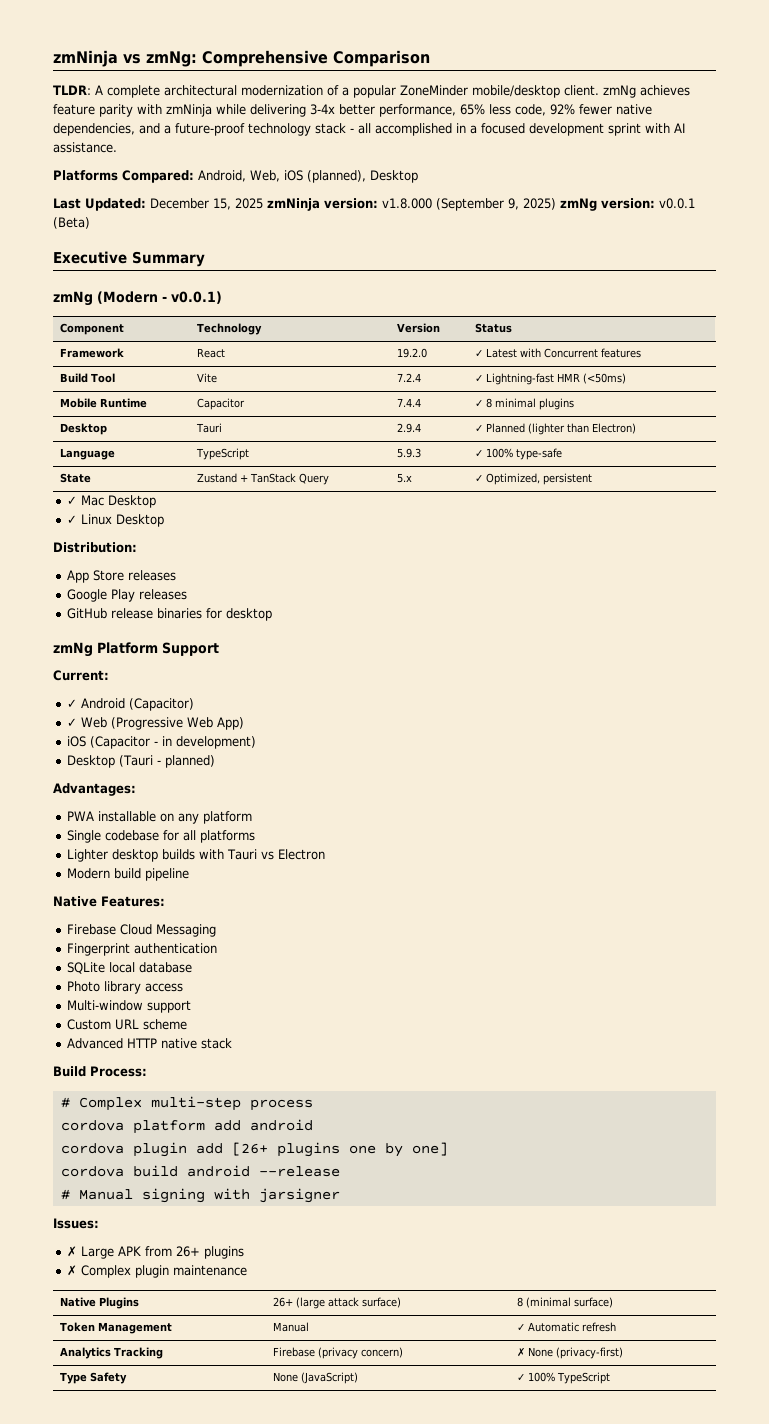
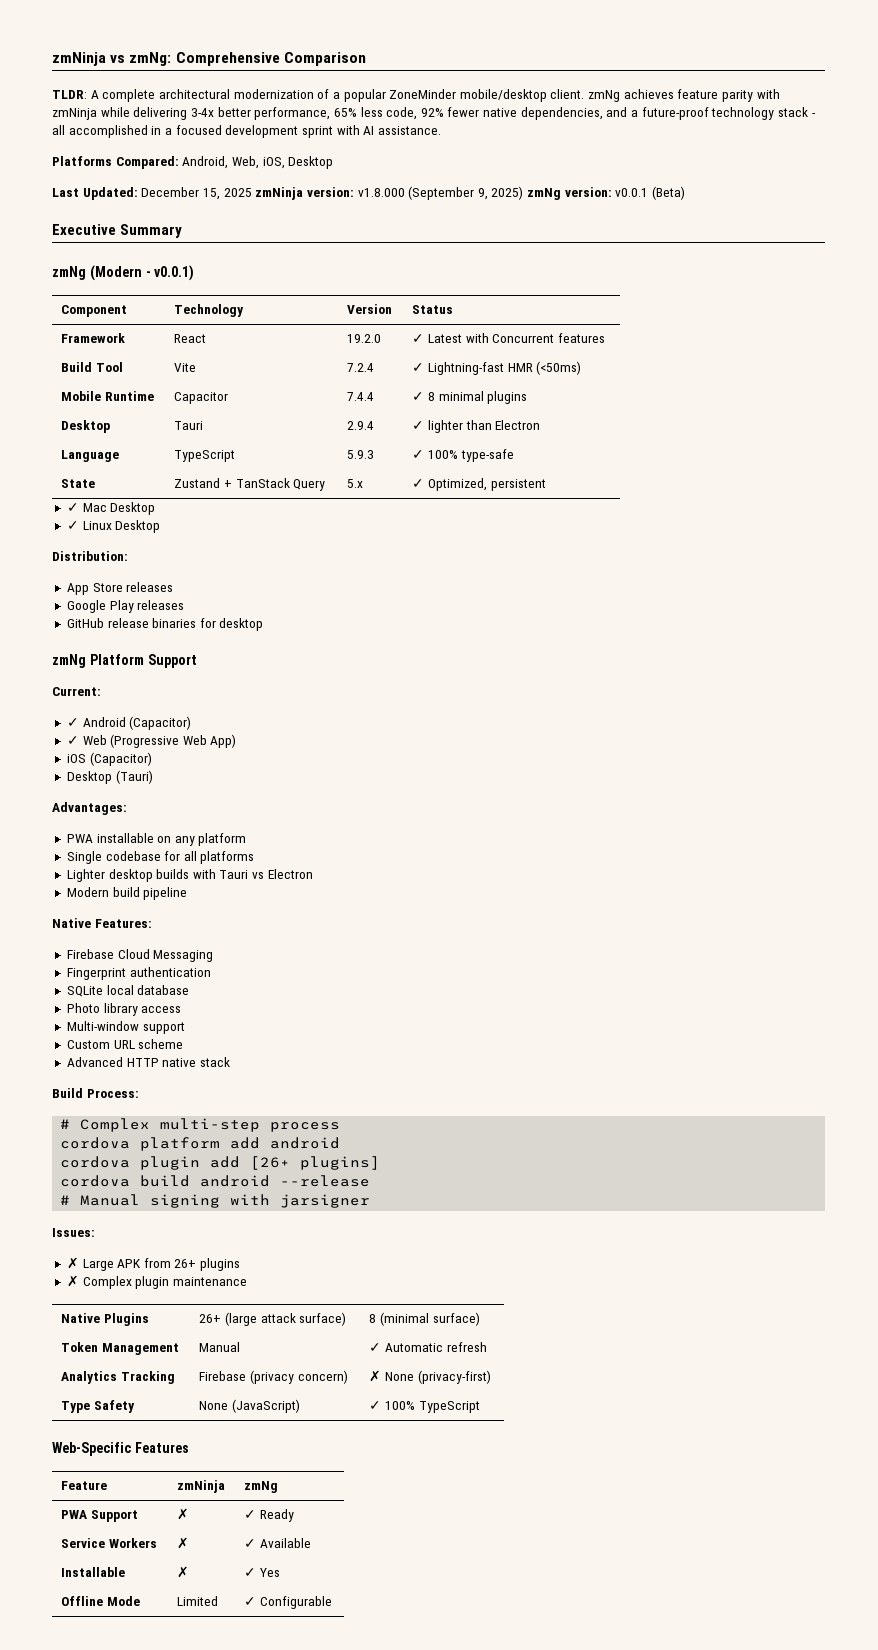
- Platforms Compared: Android, Web, iOS (planned), Desktop
+ Platforms Compared: Android, Web, iOS, Desktop
- Desktop | Tauri | 2.9.4 | ✓ Planned (lighter than Electron)
+ Desktop | Tauri | 2.9.4 | ✓ lighter than Electron
- iOS (Capacitor - in development)
- Desktop (Tauri - planned)
+ iOS (Capacitor)
+ Desktop (Tauri)
- cordova plugin add [26+ plugins one by one]
+ cordova plugin add [26+ plugins]
+ Web-Specific Features
+ Feature | zmNinja | zmNg
+ PWA Support | ✗ | ✓ Ready
+ Service Workers | ✗ | ✓ Available
+ Installable | ✗ | ✓ Yes
+ Offline Mode | Limited | ✓ Configurable

